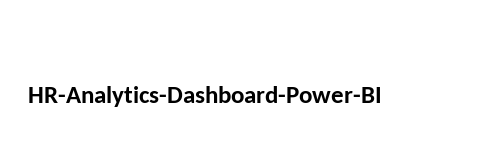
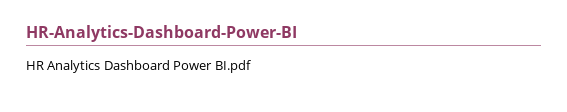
+ HR Analytics Dashboard Power BI.pdf

